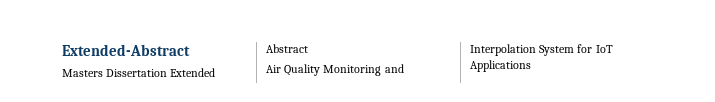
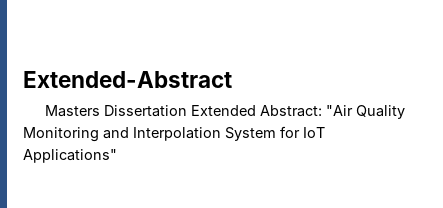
- Masters Dissertation Extended Abstract
- Air Quality Monitoring and Interpolation System for IoT Applications
+ Masters Dissertation Extended Abstract: "Air Quality Monitoring and Interpolation System for IoT Applications"

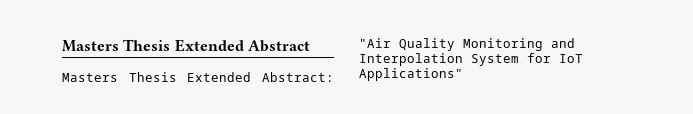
- Extended-Abstract
- Masters Dissertation Extended Abstract: "Air Quality Monitoring and Interpolation System for IoT Applications"
+ Masters Thesis Extended Abstract
+ Masters Thesis Extended Abstract: "Air Quality Monitoring and Interpolation System for IoT Applications"

